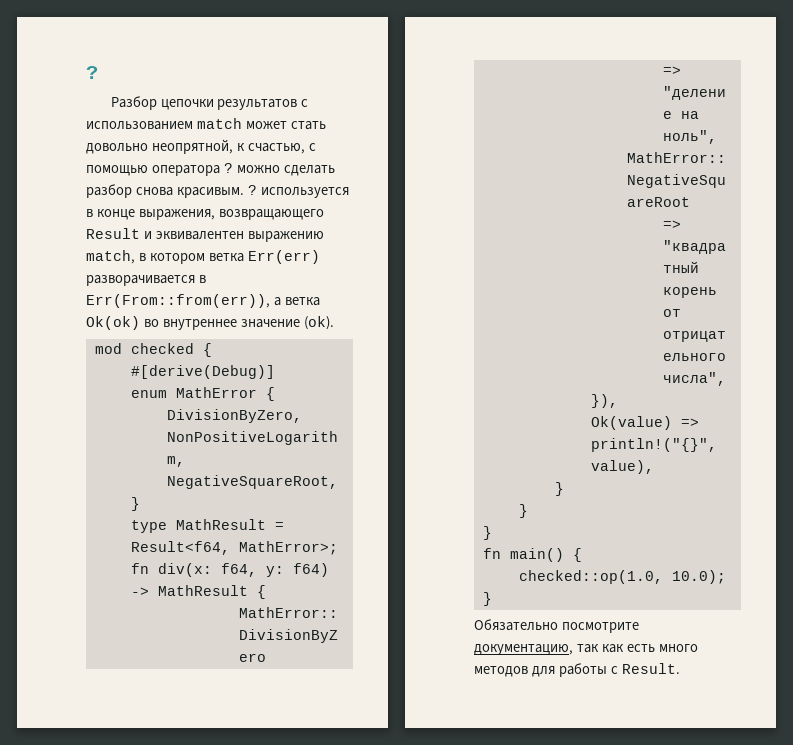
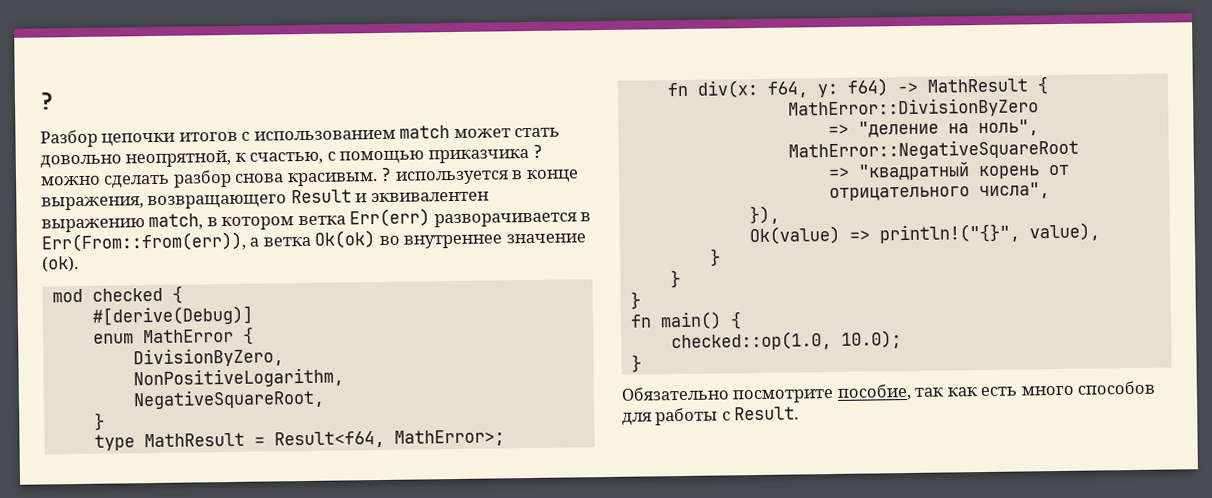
- Разбор цепочки результатов с использованием match может стать довольно неопрятной, к счастью, с помощью оператора ? можно сделать разбор снова красивым.
+ Разбор цепочки итогов с использованием match может стать довольно неопрятной, к счастью, с помощью приказчика ? можно сделать разбор снова красивым.
- Обязательно посмотрите документацию, так как есть много методов для работы с Result.
+ Обязательно посмотрите пособие, так как есть много способов для работы с Result.

